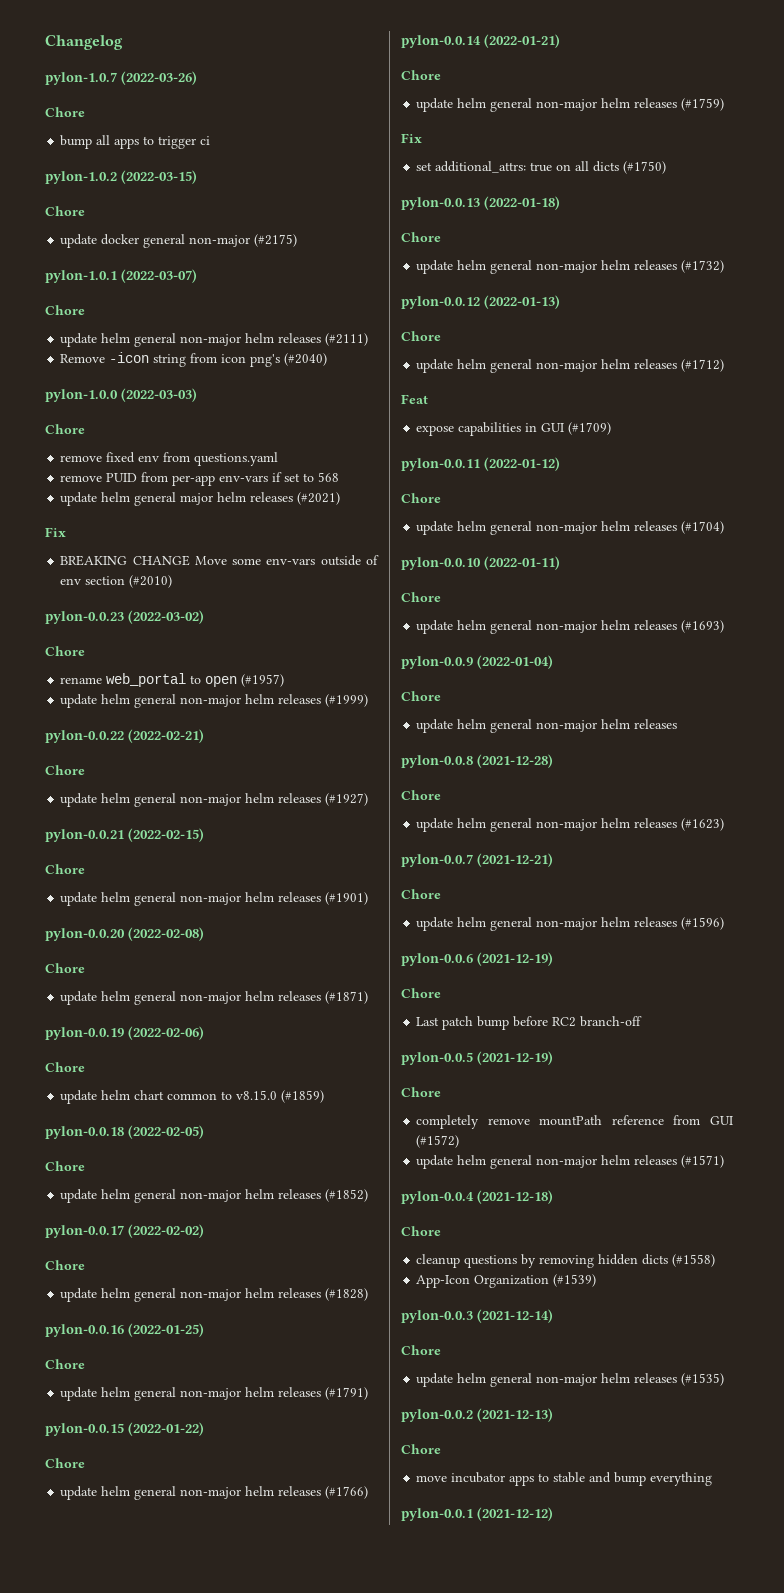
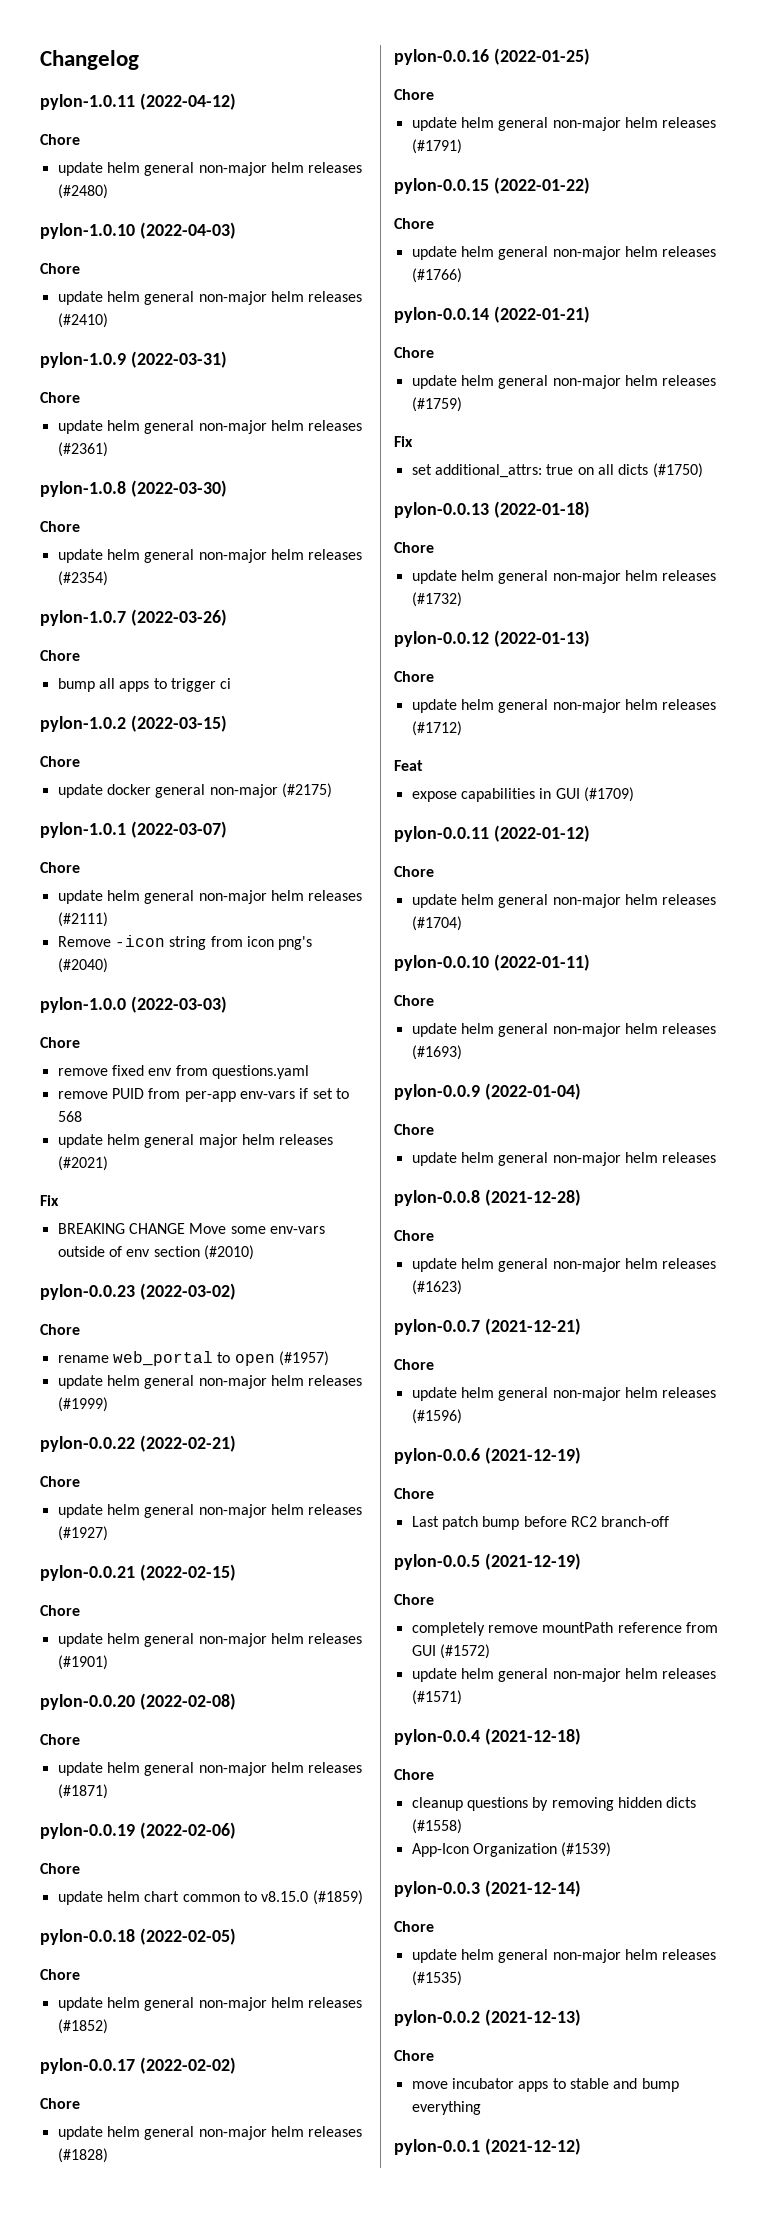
+ pylon-1.0.11 (2022-04-12)
+ Chore
+ update helm general non-major helm releases (#2480)
+ pylon-1.0.10 (2022-04-03)
+ Chore
+ update helm general non-major helm releases (#2410)
+ pylon-1.0.9 (2022-03-31)
+ Chore
+ update helm general non-major helm releases (#2361)
+ pylon-1.0.8 (2022-03-30)
+ Chore
+ update helm general non-major helm releases (#2354)

